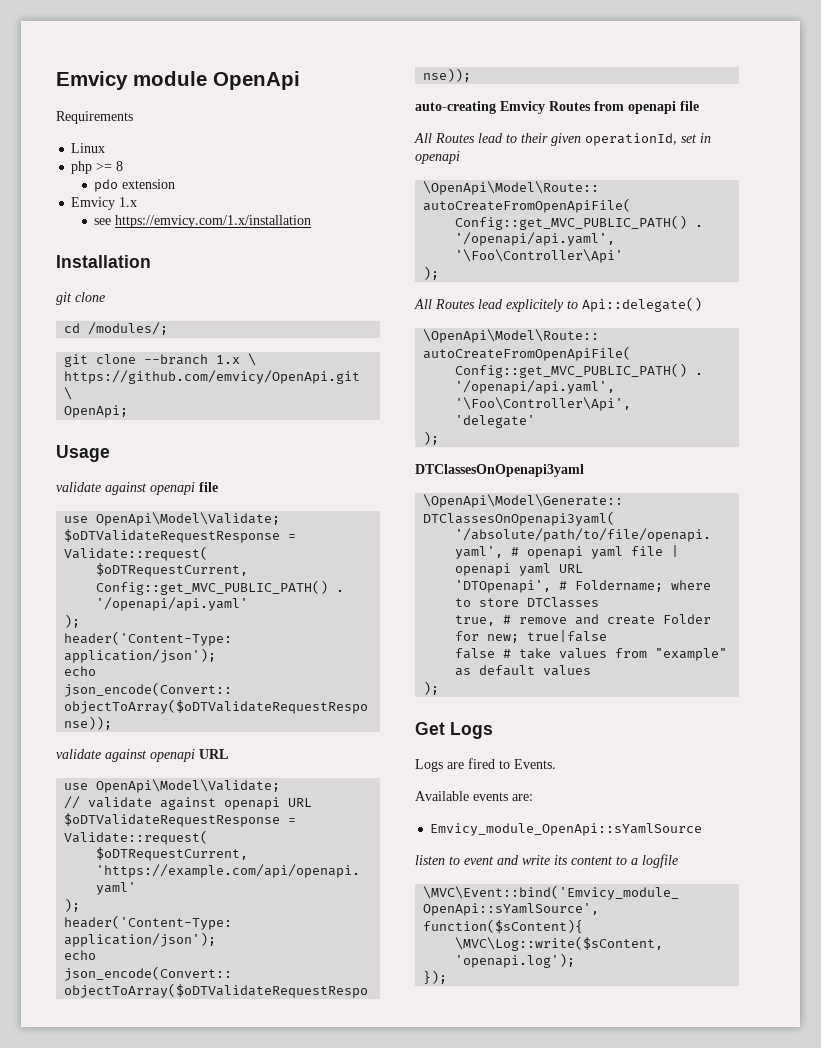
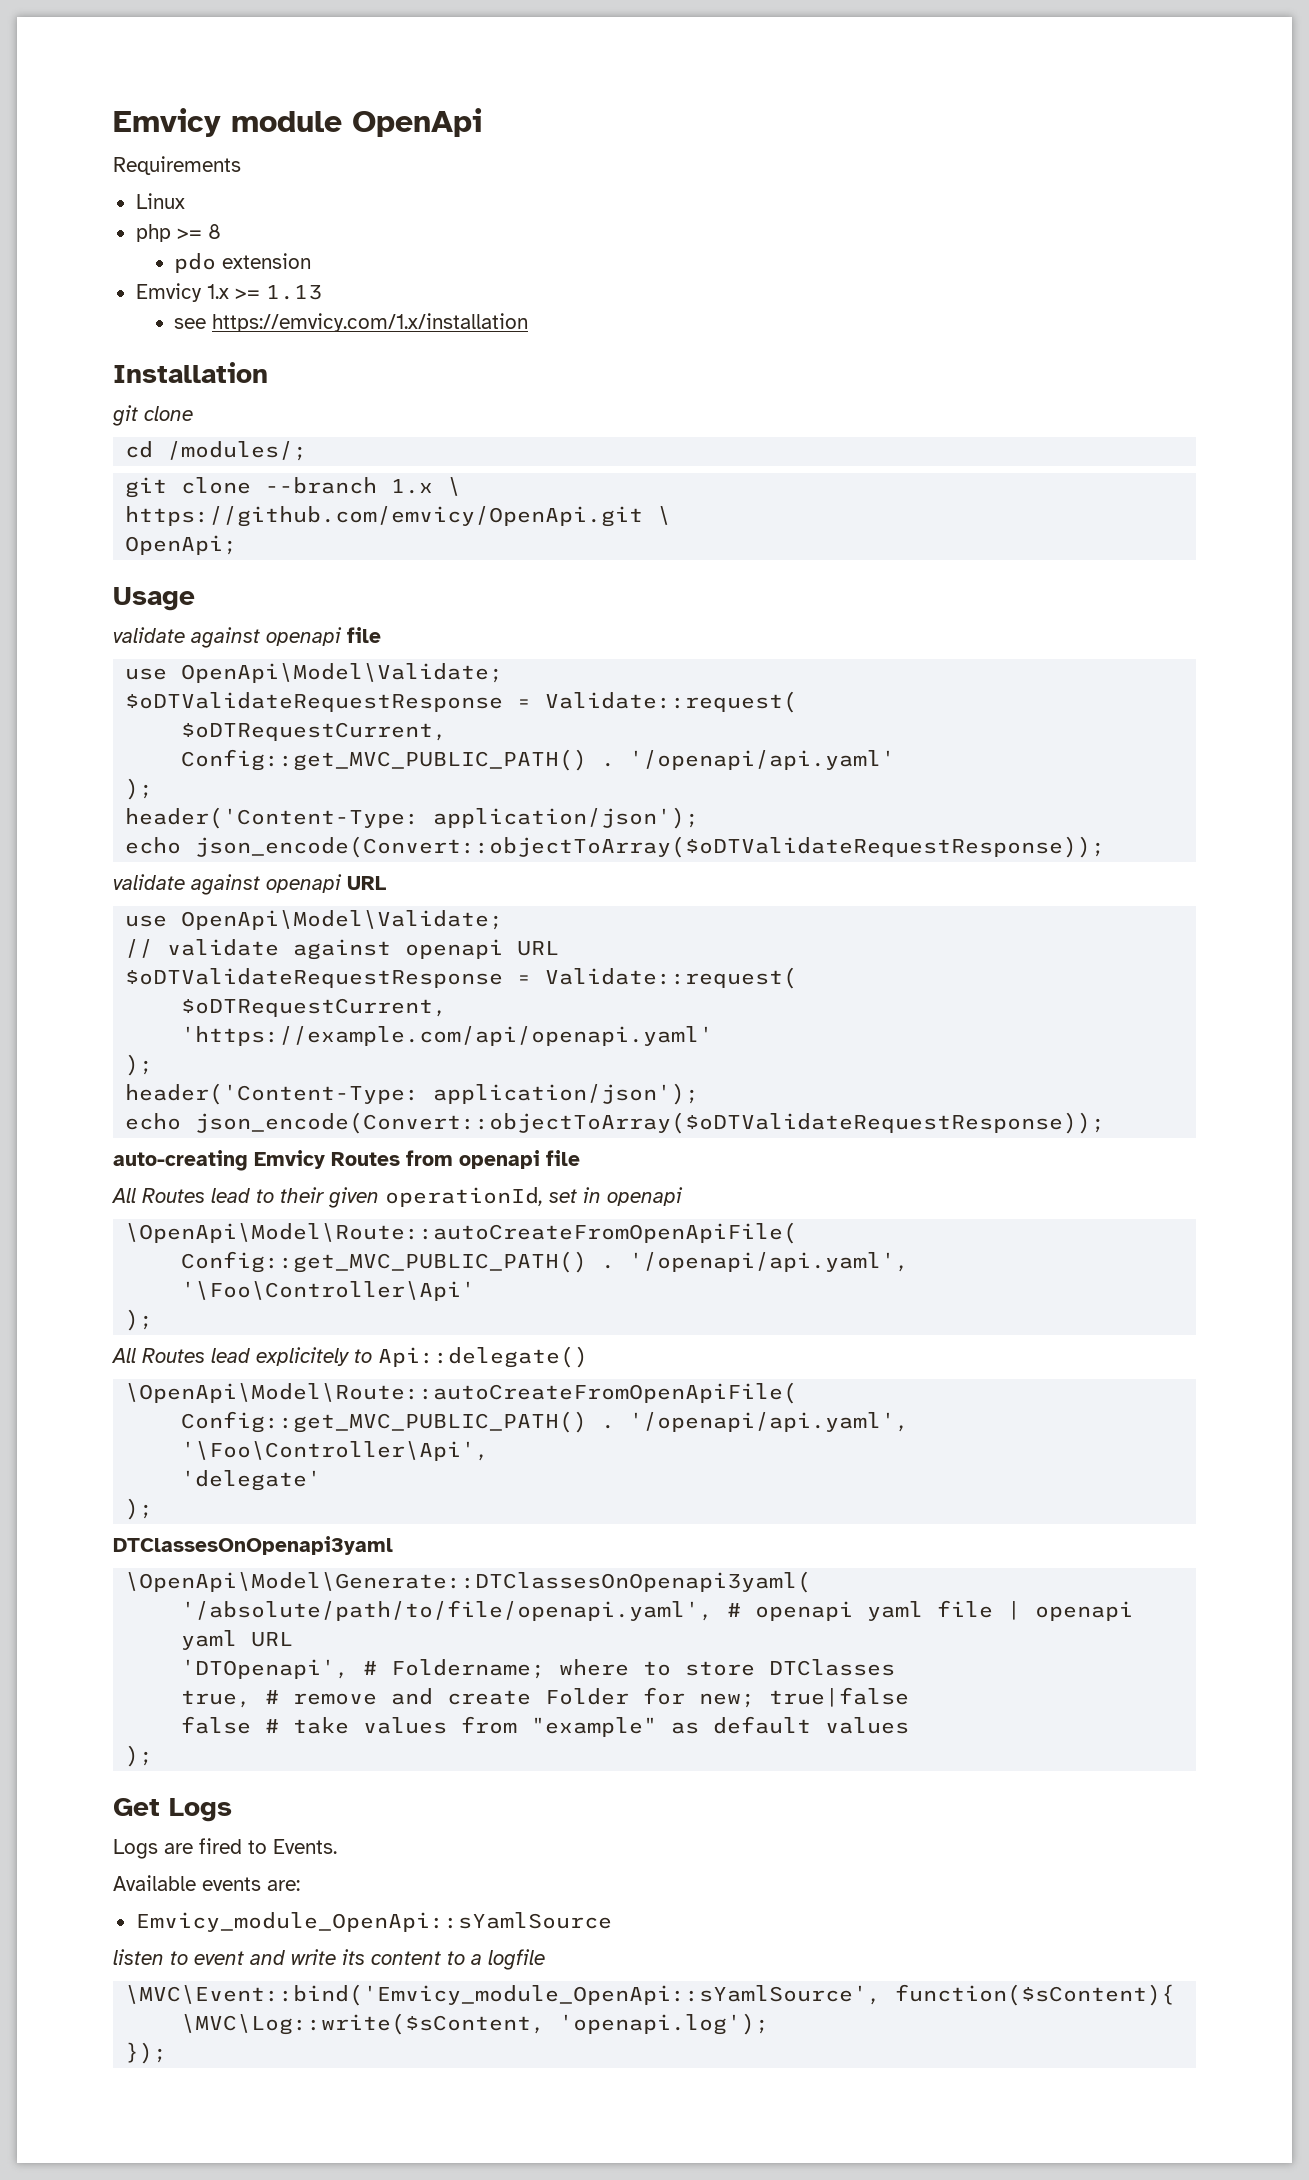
- Emvicy 1.x
+ Emvicy 1.x >= 1.13

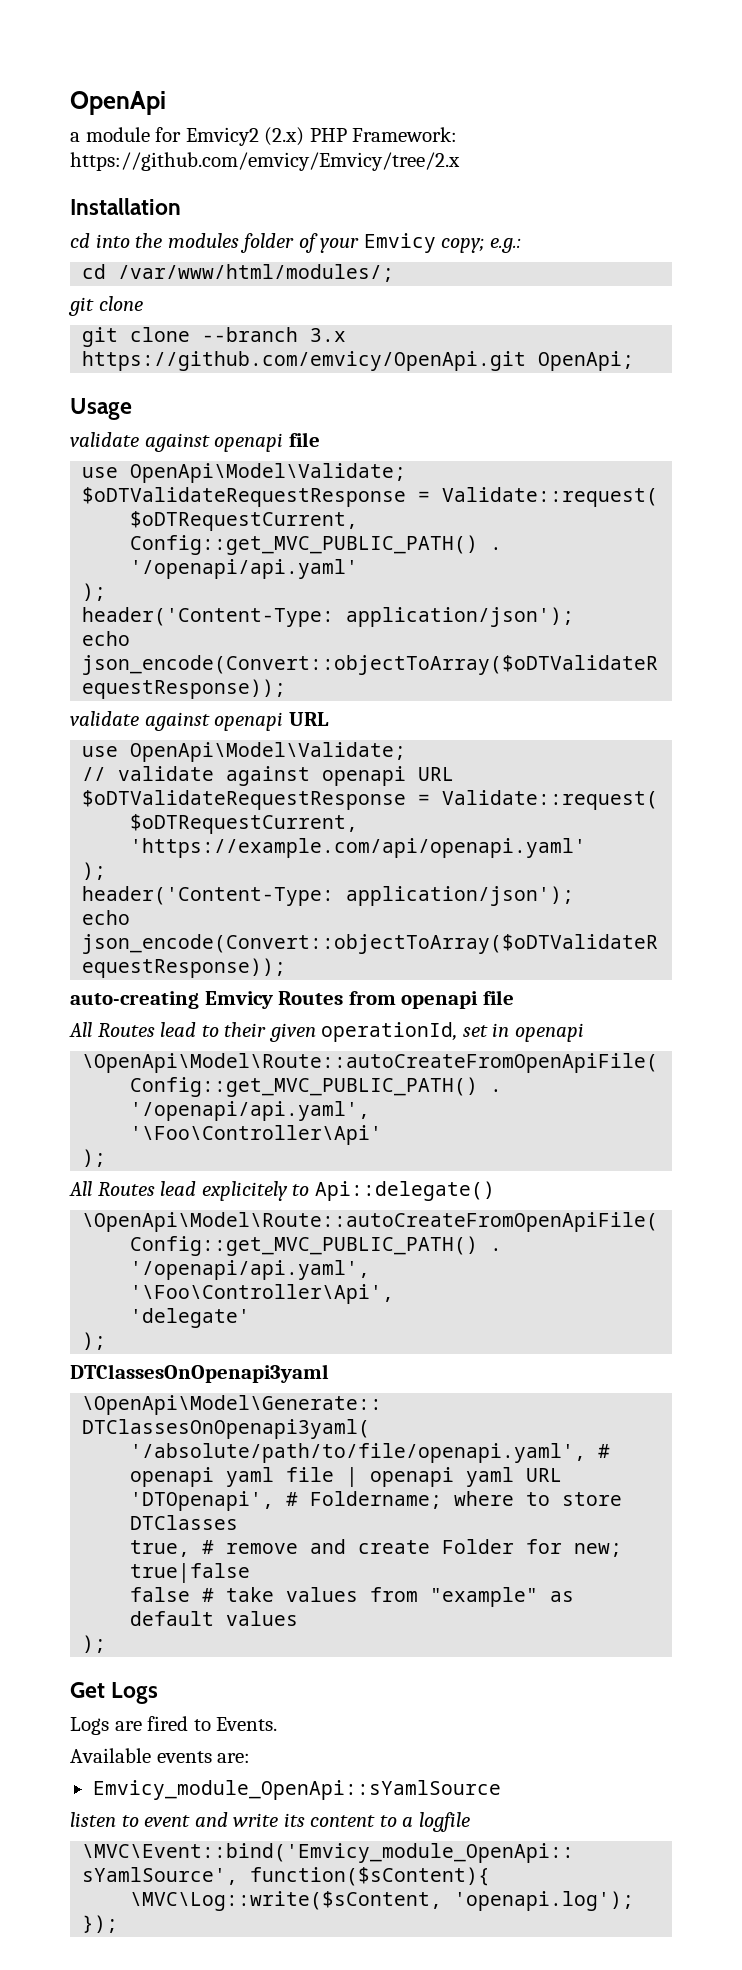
- Emvicy module OpenApi
+ OpenApi
- Requirements
- Linux
- php >= 8
- pdo extension
- Emvicy 1.x >= 1.13
- see https://emvicy.com/1.x/installation
+ a module for Emvicy2 (2.x) PHP Framework: https://github.com/emvicy/Emvicy/tree/2.x
  Installation
+ cd into the modules folder of your Emvicy copy; e.g.:
+ cd /var/www/html/modules/;
  git clone
- cd /modules/;
- git clone --branch 1.x \
- https://github.com/emvicy/OpenApi.git \
- OpenApi;
+ git clone --branch 3.x https://github.com/emvicy/OpenApi.git OpenApi;

